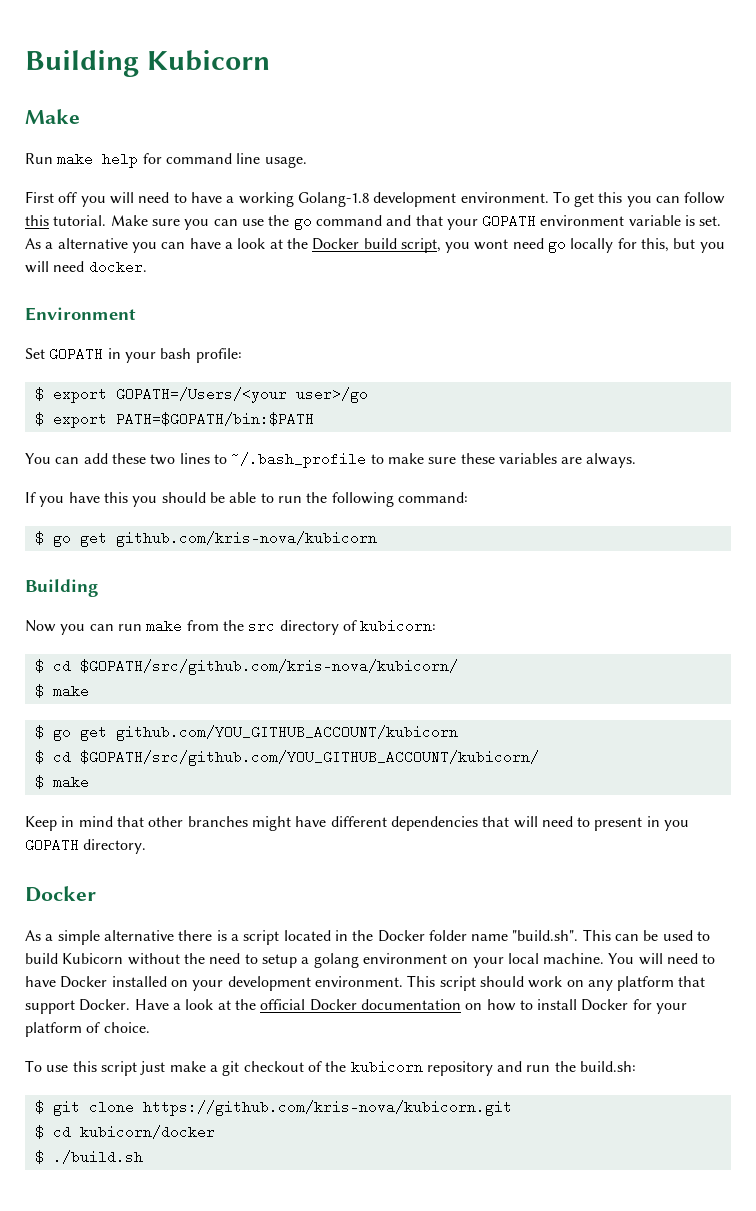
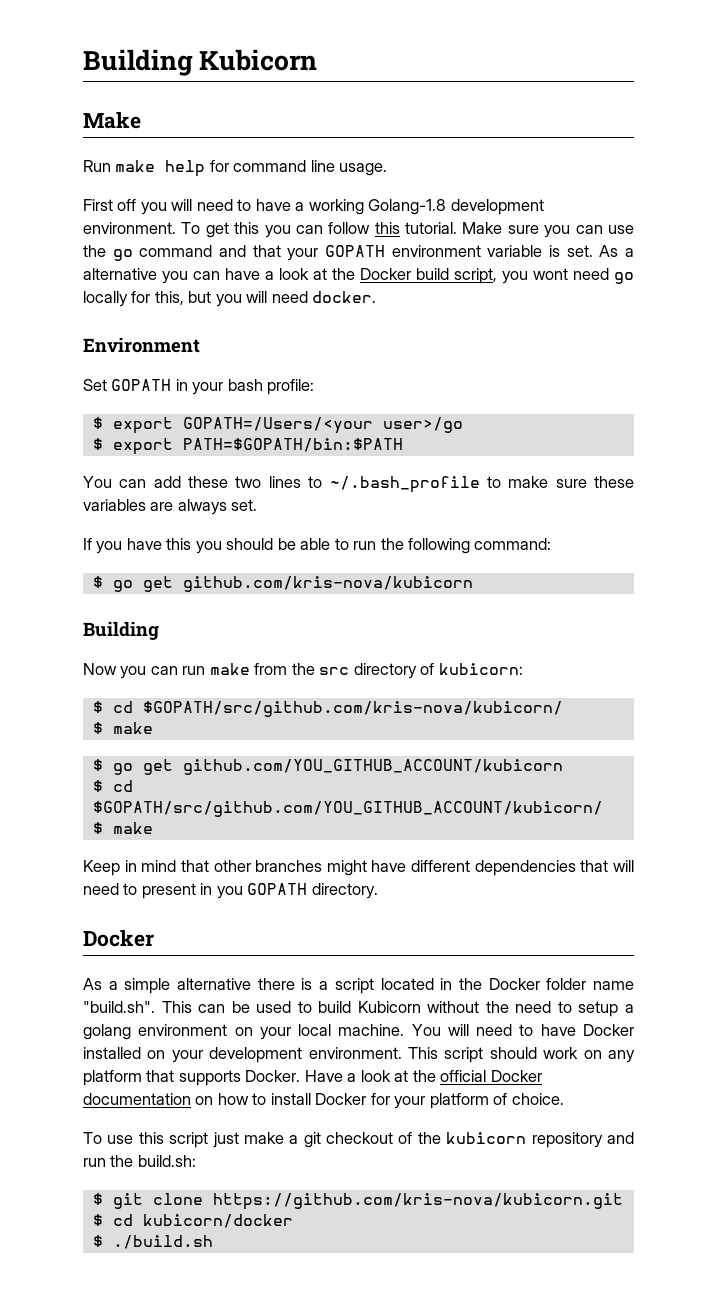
- You can add these two lines to ~/.bash_profile to make sure these variables are always.
+ You can add these two lines to ~/.bash_profile to make sure these variables are always set.
- This script should work on any platform that support Docker.
+ This script should work on any platform that supports Docker.

